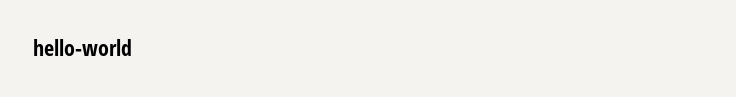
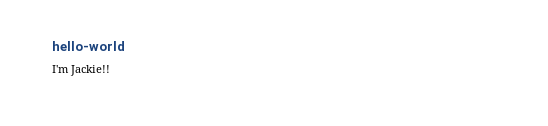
+ I'm Jackie!!

